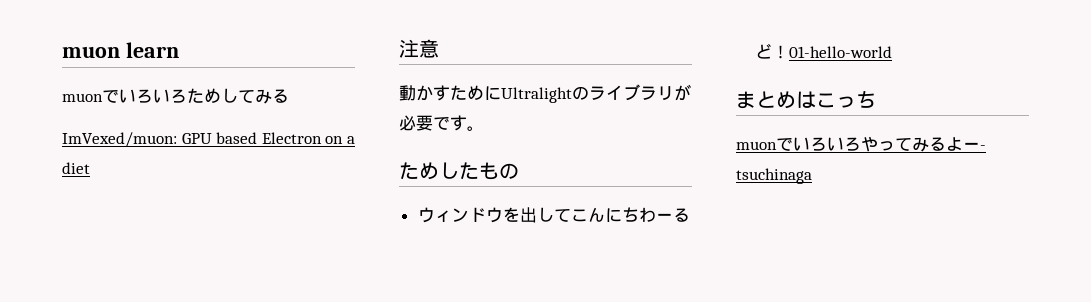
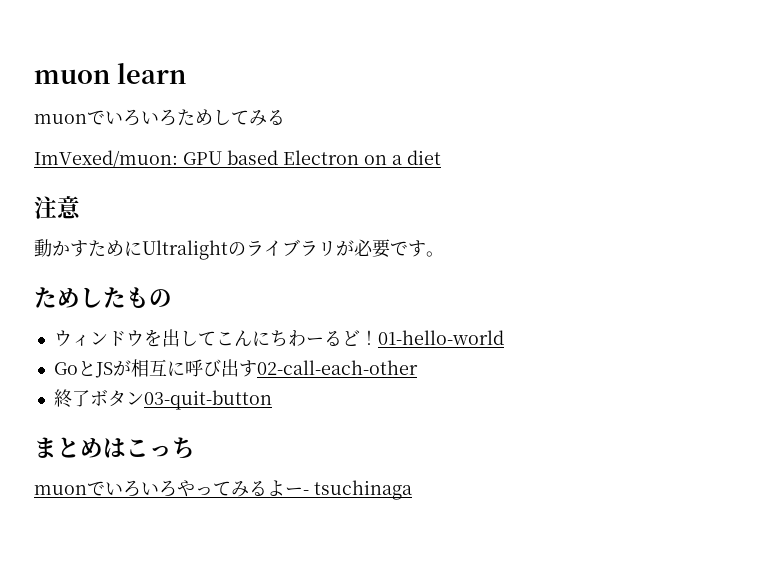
+ GoとJSが相互に呼び出す02-call-each-other
+ 終了ボタン03-quit-button

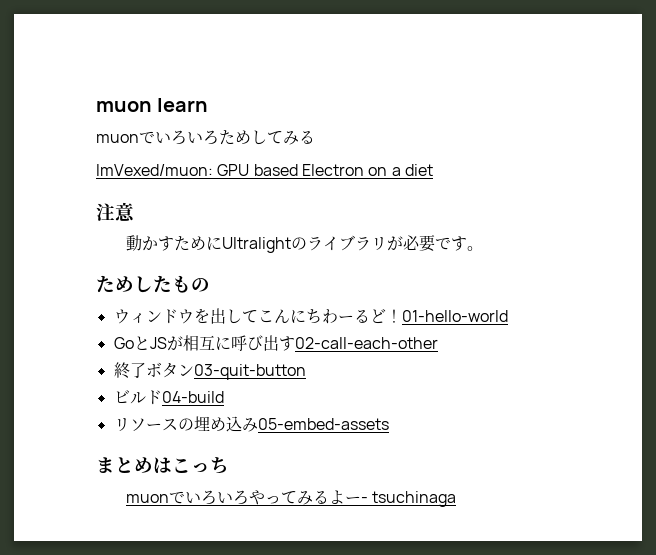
+ ビルド04-build
+ リソースの埋め込み05-embed-assets

